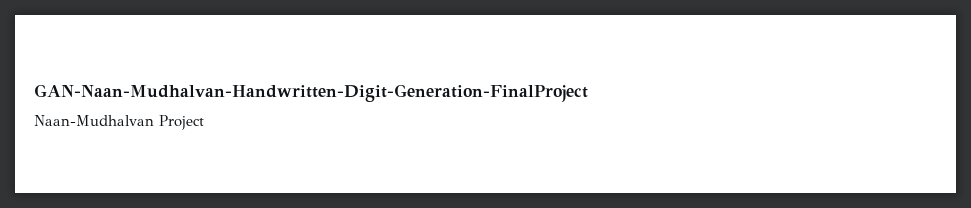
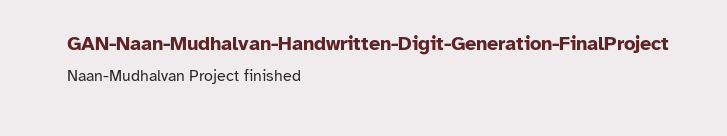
- Naan-Mudhalvan Project
+ Naan-Mudhalvan Project finished

